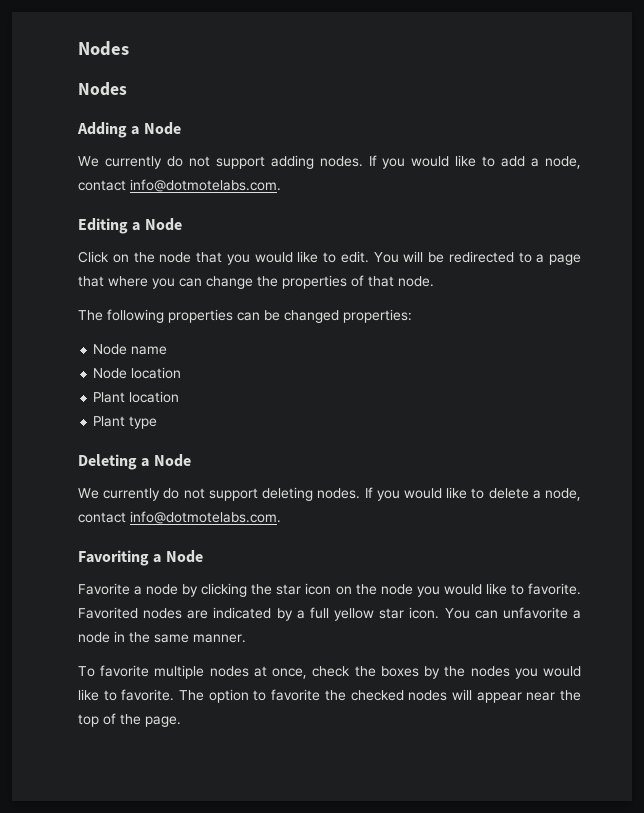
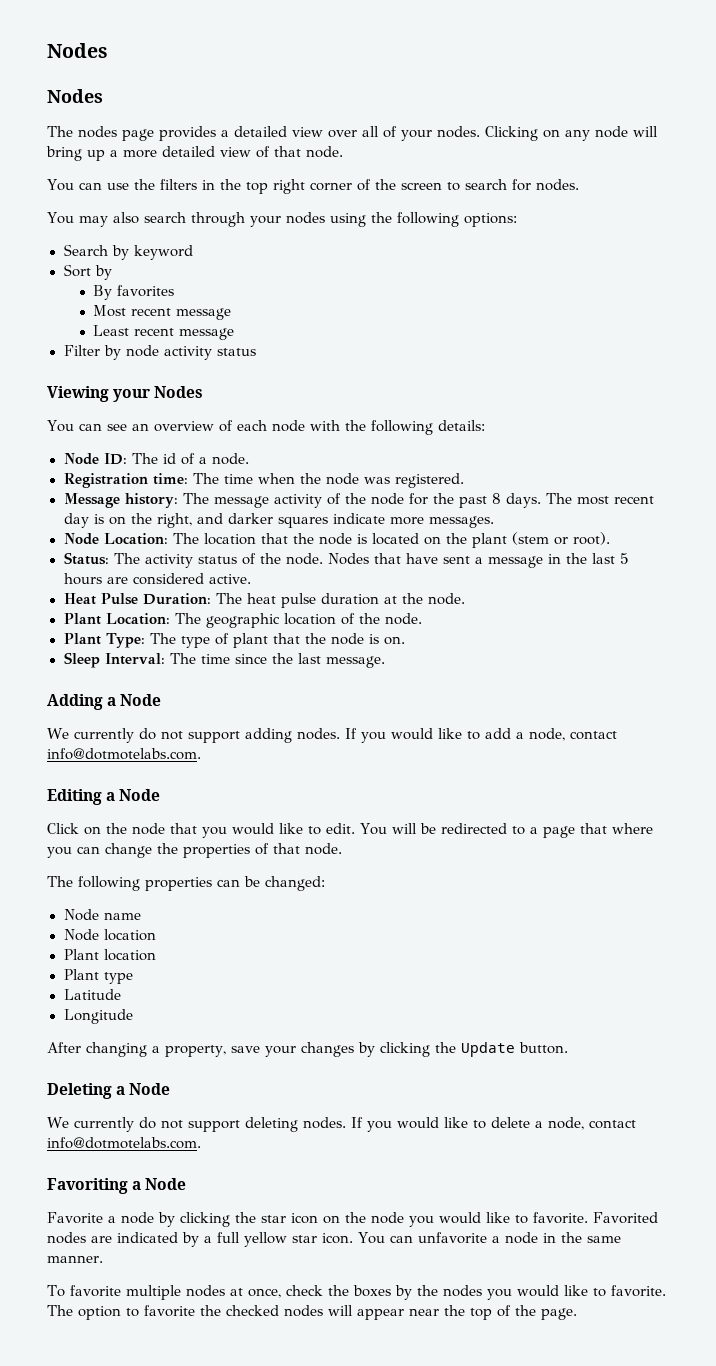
+ The nodes page provides a detailed view over all of your nodes. Clicking on any node will bring up a more detailed view of that node.
+ You can use the filters in the top right corner of the screen to search for nodes.
+ You may also search through your nodes using the following options:
+ Search by keyword
+ Sort by
+ By favorites
+ Most recent message
+ Least recent message
+ Filter by node activity status
+ Viewing your Nodes
+ You can see an overview of each node with the following details:
+ Node ID: The id of a node.
+ Registration time: The time when the node was registered.
+ Message history: The message activity of the node for the past 8 days. The most recent day is on the right, and darker squares indicate more messages.
+ Node Location: The location that the node is located on the plant (stem or root).
+ Status: The activity status of the node. Nodes that have sent a message in the last 5 hours are considered active.
+ Heat Pulse Duration: The heat pulse duration at the node.
+ Plant Location: The geographic location of the node.
+ Plant Type: The type of plant that the node is on.
+ Sleep Interval: The time since the last message.
- The following properties can be changed properties:
+ The following properties can be changed:
+ Latitude
+ Longitude
+ After changing a property, save your changes by clicking the Update button.

